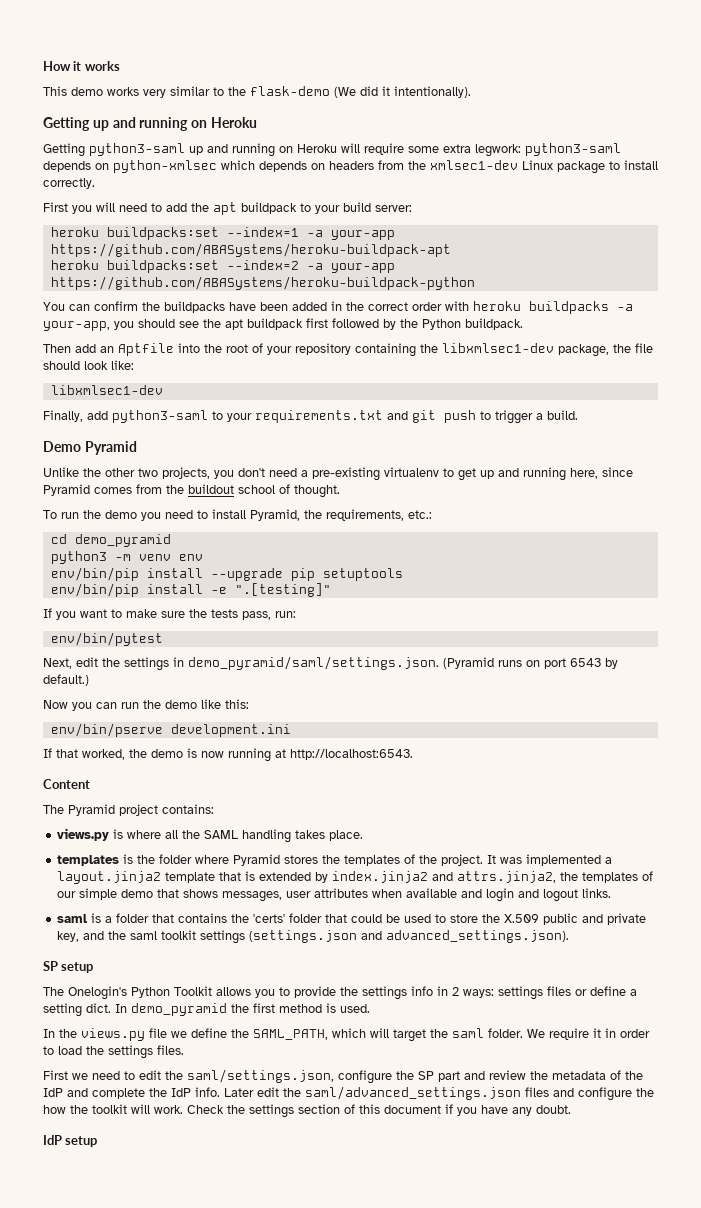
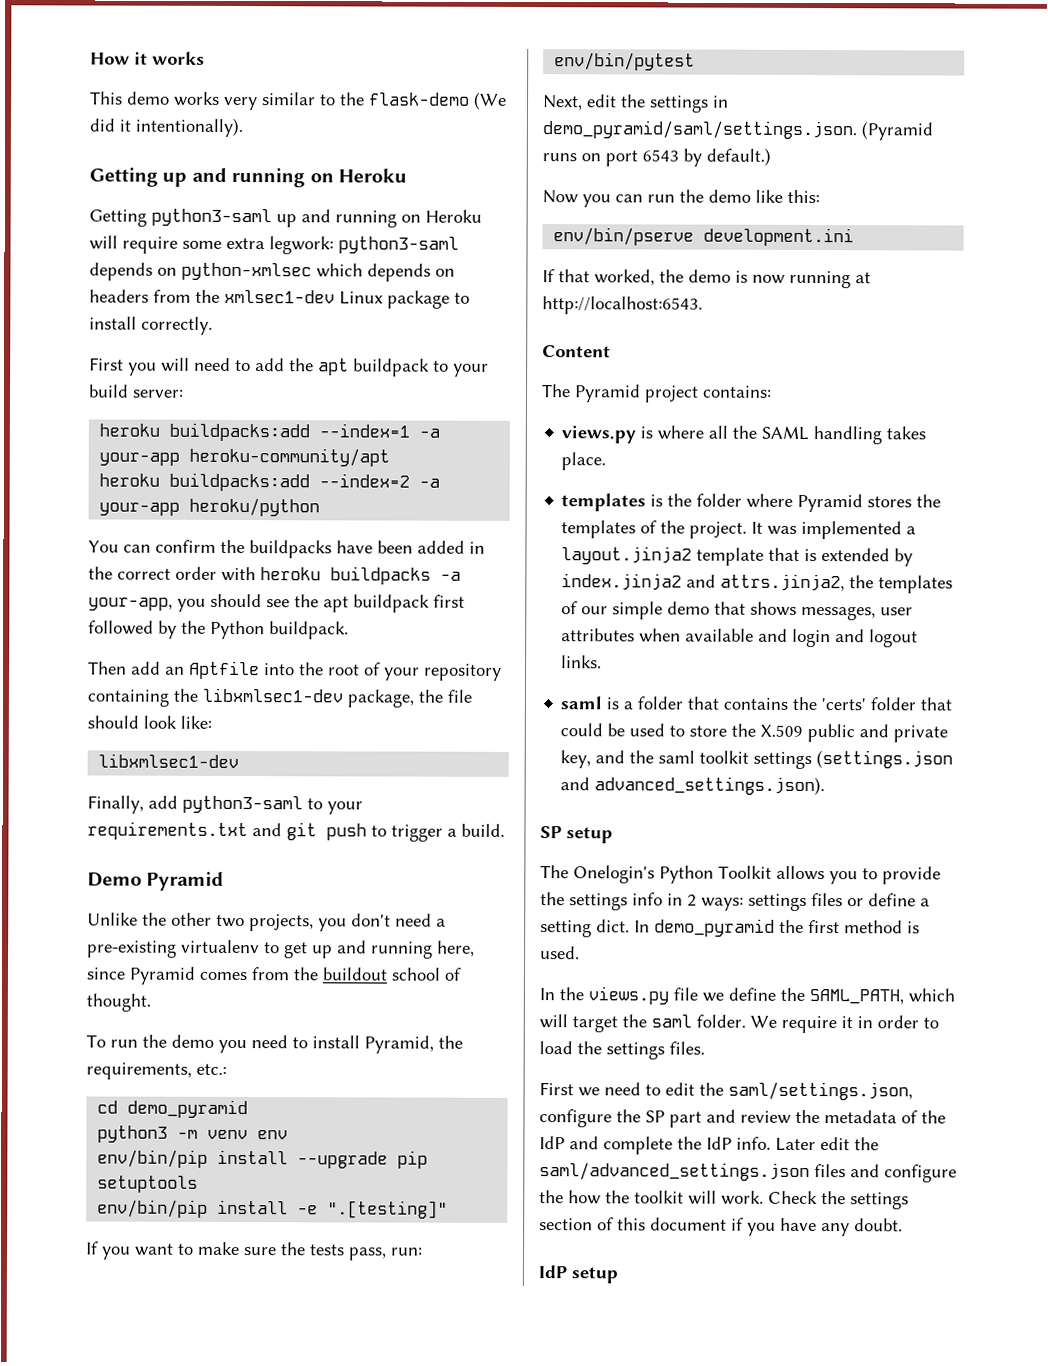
- heroku buildpacks:set --index=1 -a your-app https://github.com/ABASystems/heroku-buildpack-apt
- heroku buildpacks:set --index=2 -a your-app https://github.com/ABASystems/heroku-buildpack-python
+ heroku buildpacks:add --index=1 -a your-app heroku-community/apt
+ heroku buildpacks:add --index=2 -a your-app heroku/python

